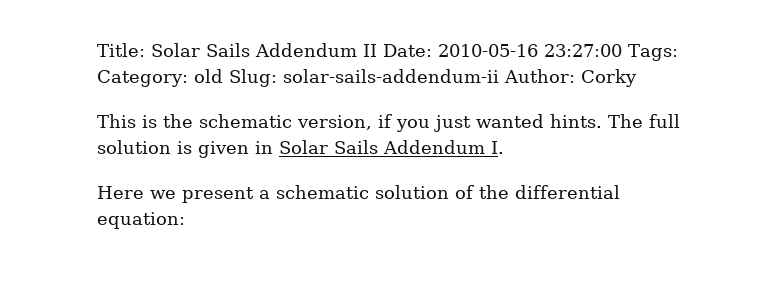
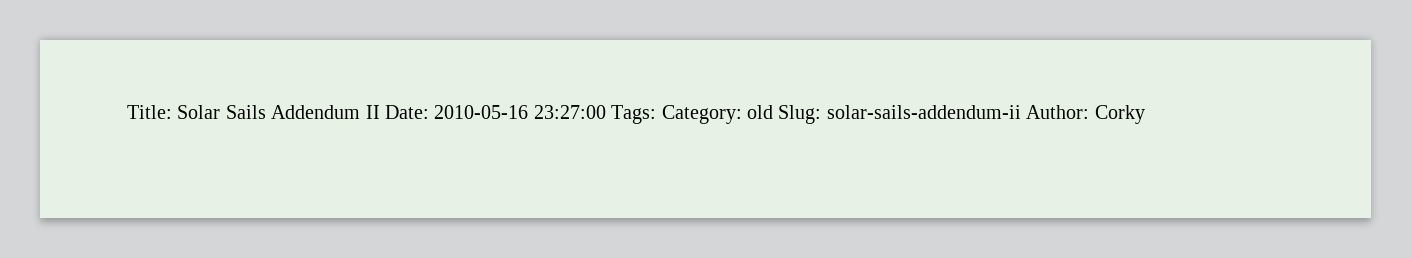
- This is the schematic version, if you just wanted hints. The full solution is given in Solar Sails Addendum I.
- Here we present a schematic solution of the differential equation:

